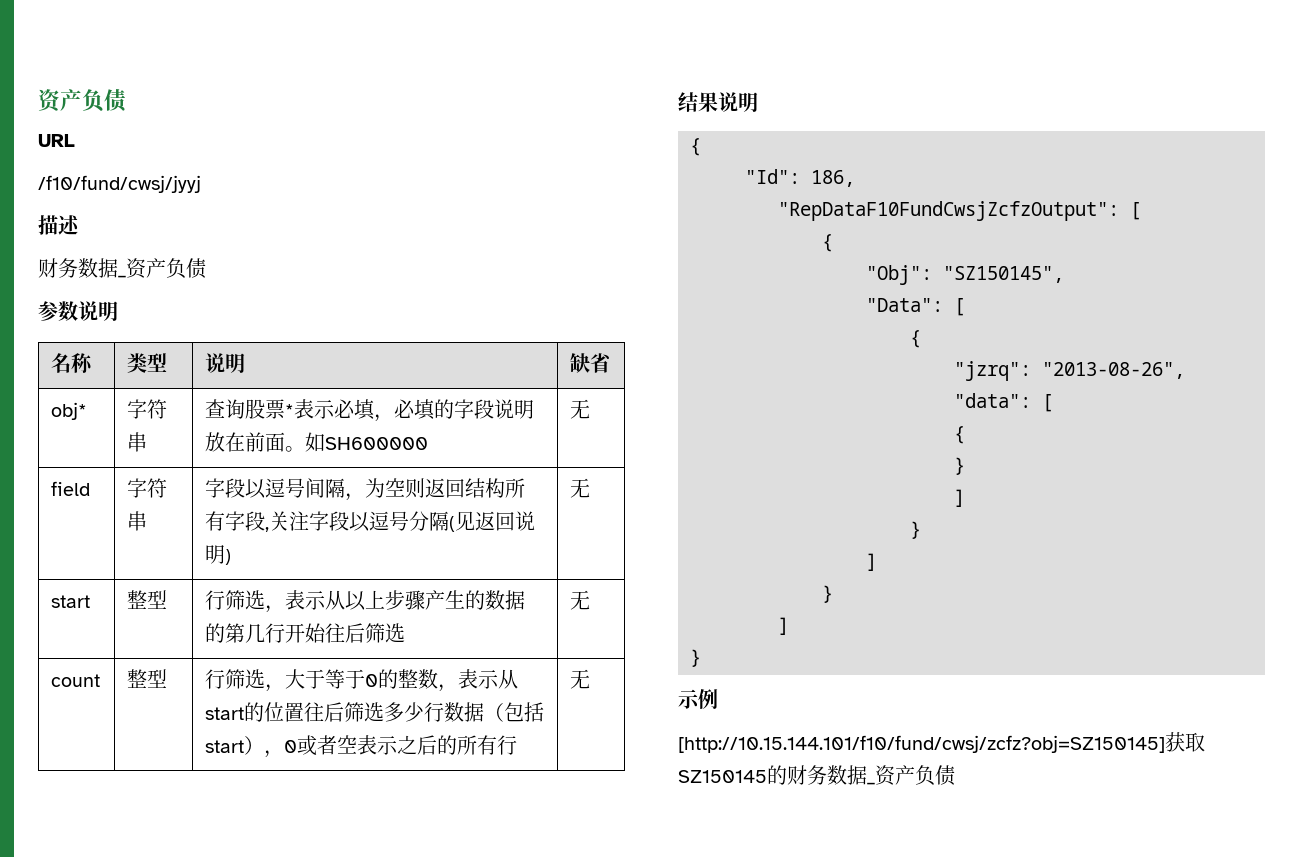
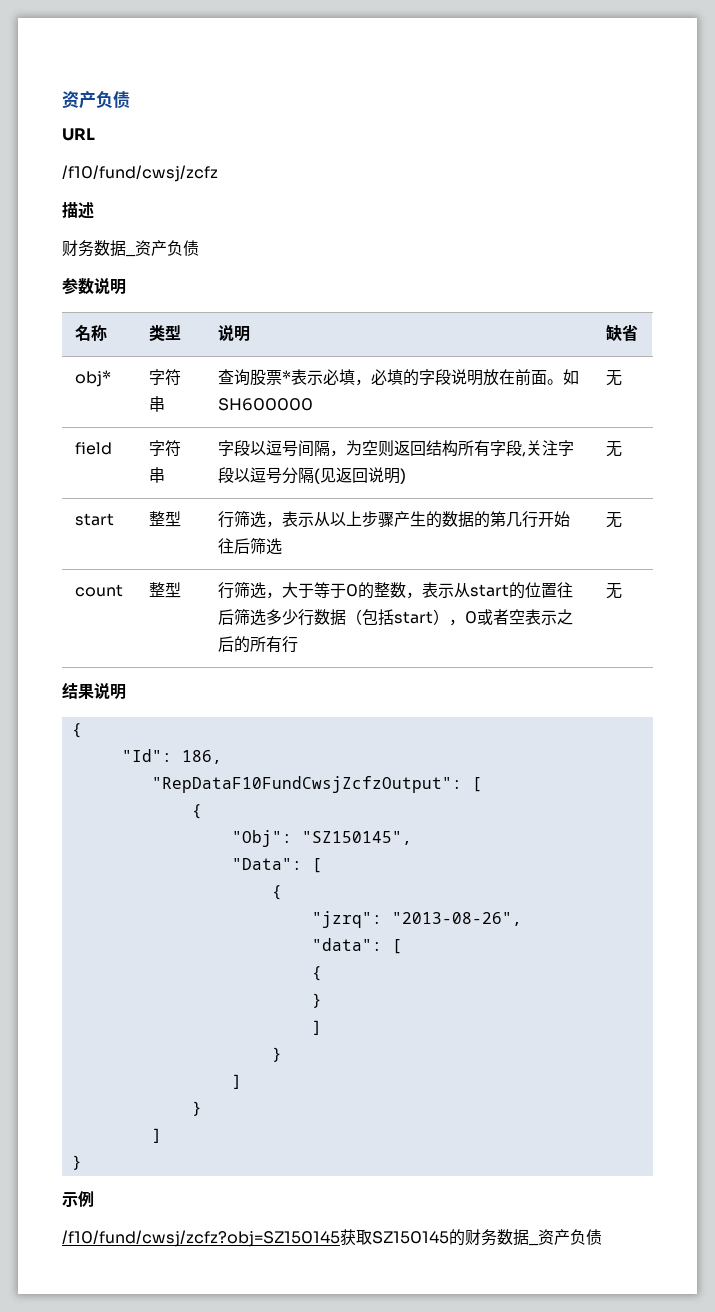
- /f10/fund/cwsj/jyyj
+ /f10/fund/cwsj/zcfz
- [http://10.15.144.101/f10/fund/cwsj/zcfz?obj=SZ150145]获取SZ150145的财务数据_资产负债
+ /f10/fund/cwsj/zcfz?obj=SZ150145获取SZ150145的财务数据_资产负债

